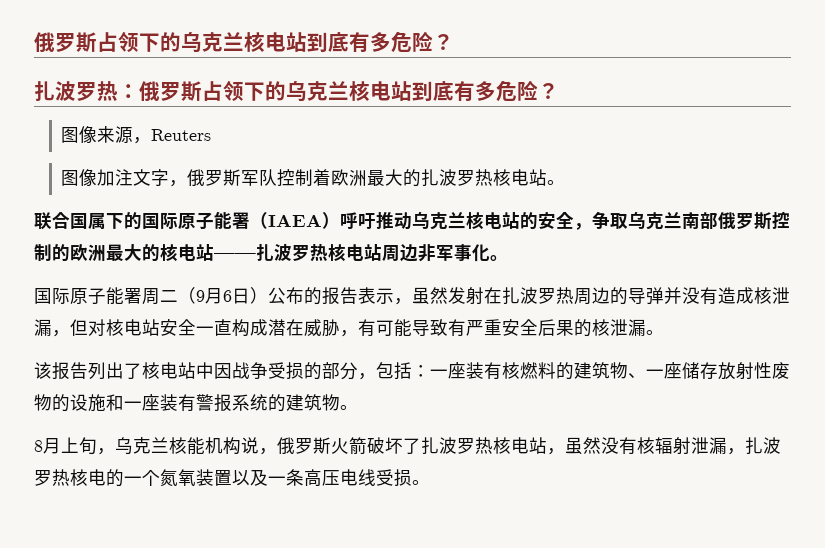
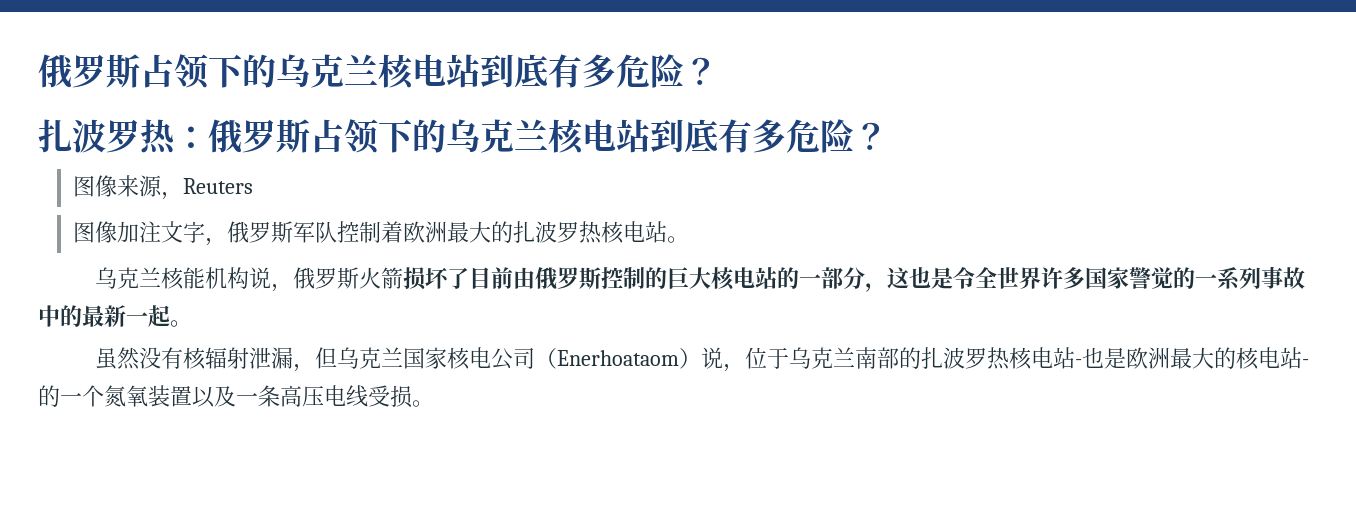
- 联合国属下的国际原子能署（IAEA）呼吁推动乌克兰核电站的安全，争取乌克兰南部俄罗斯控制的欧洲最大的核电站——扎波罗热核电站周边非军事化。
- 国际原子能署周二（9月6日）公布的报告表示，虽然发射在扎波罗热周边的导弹并没有造成核泄漏，但对核电站安全一直构成潜在威胁，有可能导致有严重安全后果的核泄漏。
- 该报告列出了核电站中因战争受损的部分，包括：一座装有核燃料的建筑物、一座储存放射性废物的设施和一座装有警报系统的建筑物。
- 8月上旬，乌克兰核能机构说，俄罗斯火箭破坏了扎波罗热核电站，虽然没有核辐射泄漏，扎波罗热核电的一个氮氧装置以及一条高压电线受损。
+ 乌克兰核能机构说，俄罗斯火箭损坏了目前由俄罗斯控制的巨大核电站的一部分，这也是令全世界许多国家警觉的一系列事故中的最新一起。
+ 虽然没有核辐射泄漏，但乌克兰国家核电公司（Enerhoataom）说，位于乌克兰南部的扎波罗热核电站-也是欧洲最大的核电站-的一个氮氧装置以及一条高压电线受损。

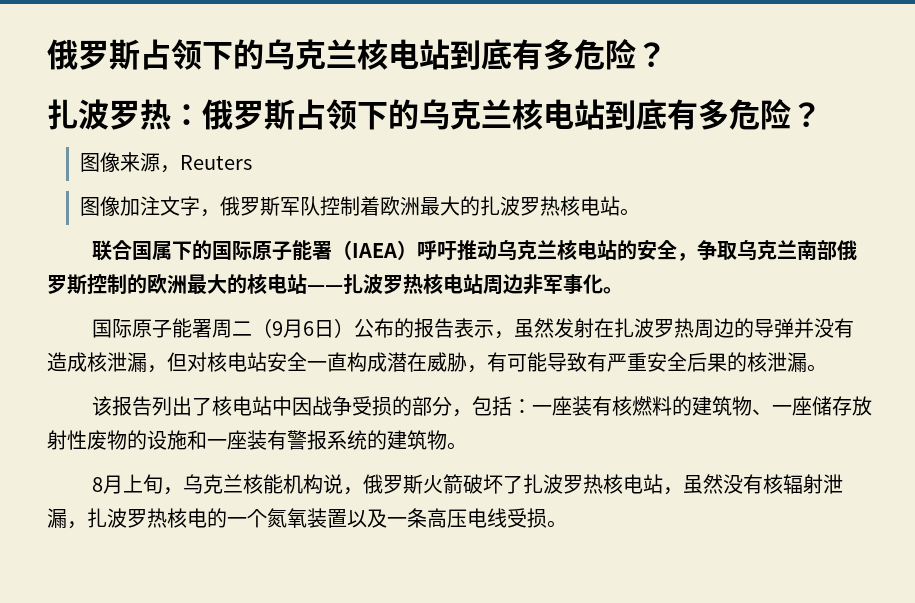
- 乌克兰核能机构说，俄罗斯火箭损坏了目前由俄罗斯控制的巨大核电站的一部分，这也是令全世界许多国家警觉的一系列事故中的最新一起。
- 虽然没有核辐射泄漏，但乌克兰国家核电公司（Enerhoataom）说，位于乌克兰南部的扎波罗热核电站-也是欧洲最大的核电站-的一个氮氧装置以及一条高压电线受损。
+ 联合国属下的国际原子能署（IAEA）呼吁推动乌克兰核电站的安全，争取乌克兰南部俄罗斯控制的欧洲最大的核电站——扎波罗热核电站周边非军事化。
+ 国际原子能署周二（9月6日）公布的报告表示，虽然发射在扎波罗热周边的导弹并没有造成核泄漏，但对核电站安全一直构成潜在威胁，有可能导致有严重安全后果的核泄漏。
+ 该报告列出了核电站中因战争受损的部分，包括：一座装有核燃料的建筑物、一座储存放射性废物的设施和一座装有警报系统的建筑物。
+ 8月上旬，乌克兰核能机构说，俄罗斯火箭破坏了扎波罗热核电站，虽然没有核辐射泄漏，扎波罗热核电的一个氮氧装置以及一条高压电线受损。

